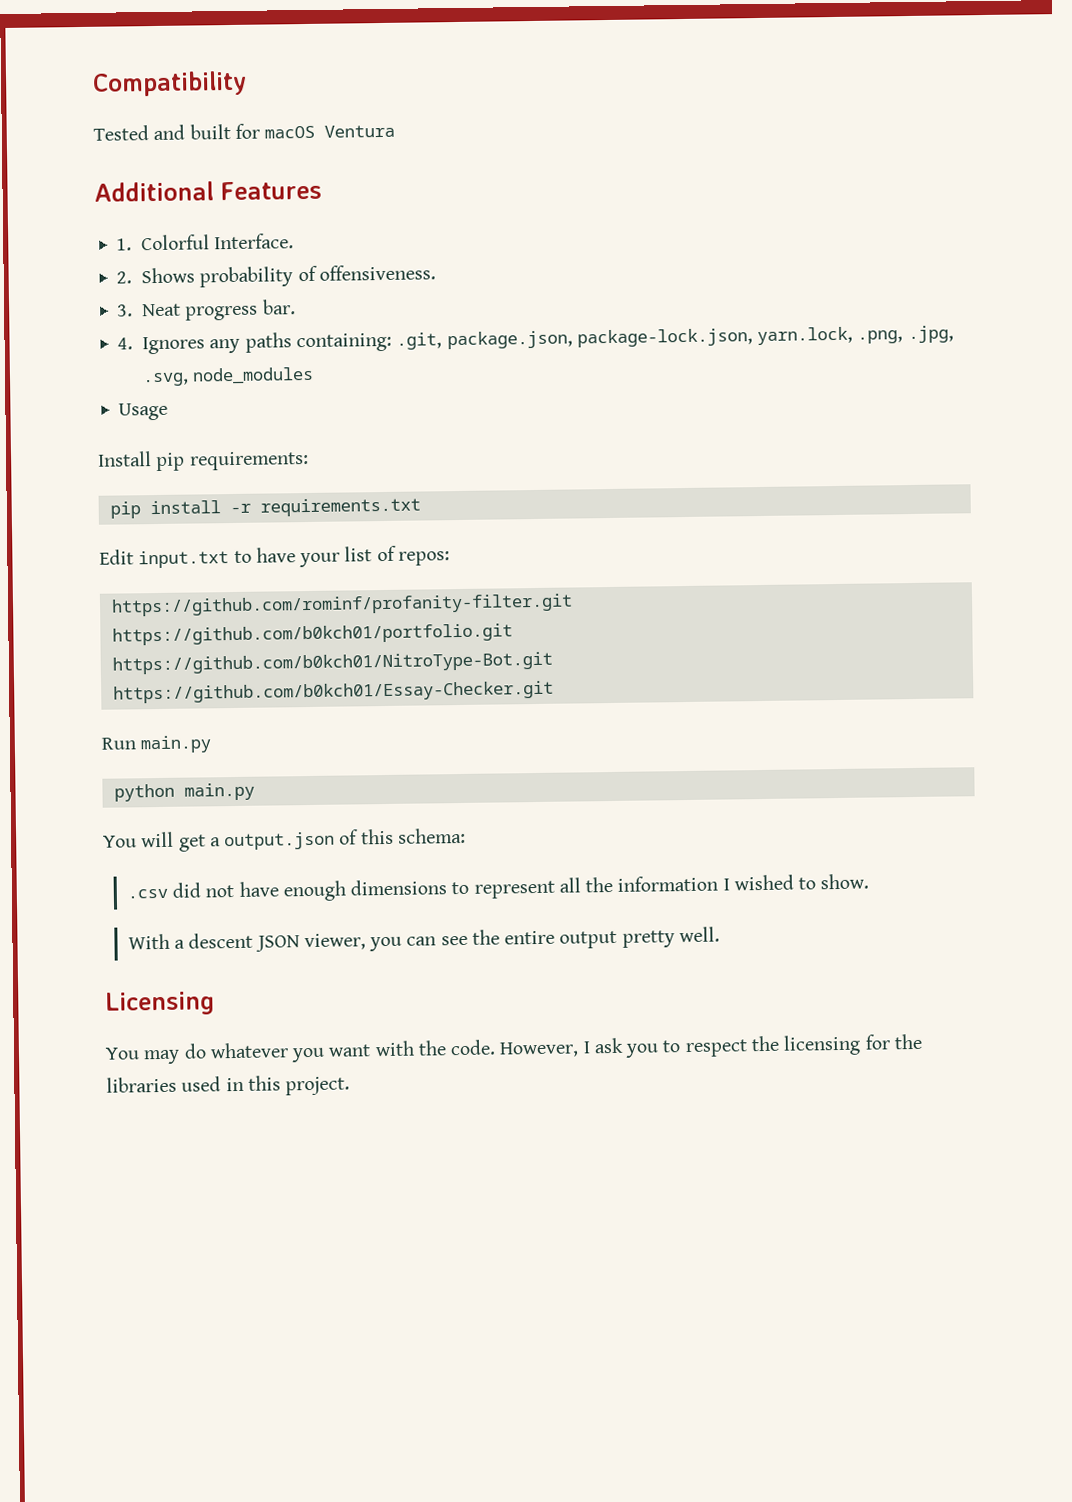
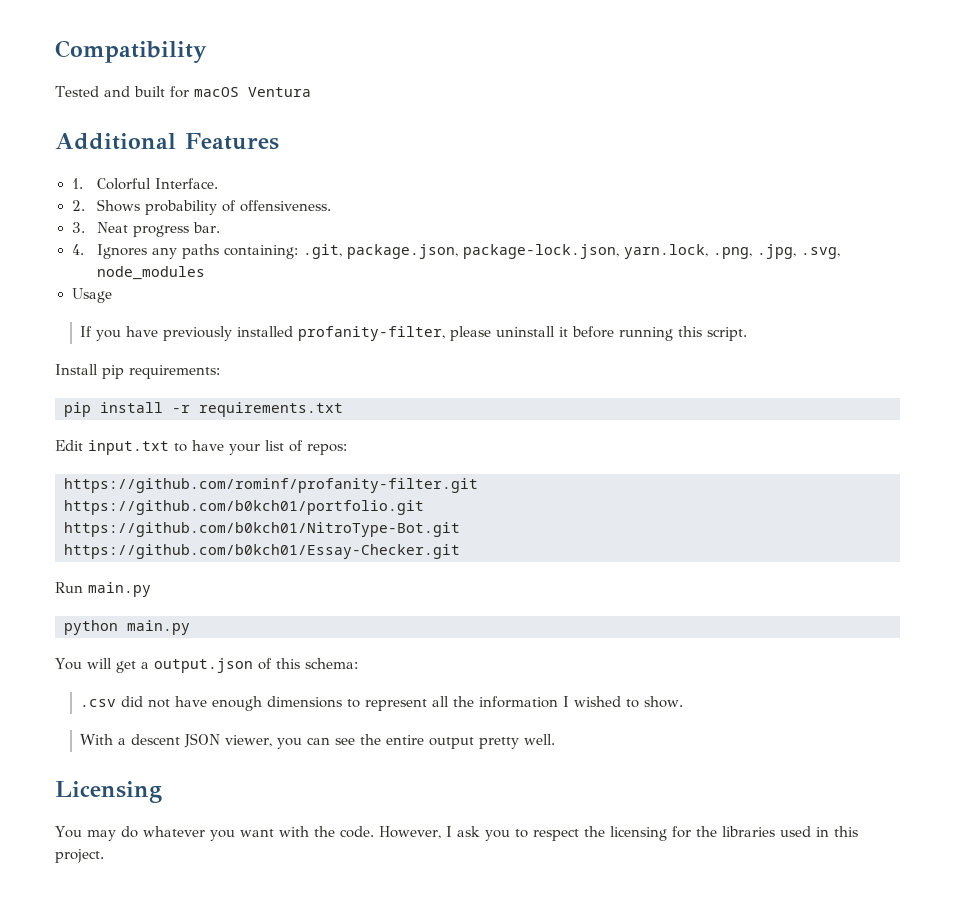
+ If you have previously installed profanity-filter, please uninstall it before running this script.

